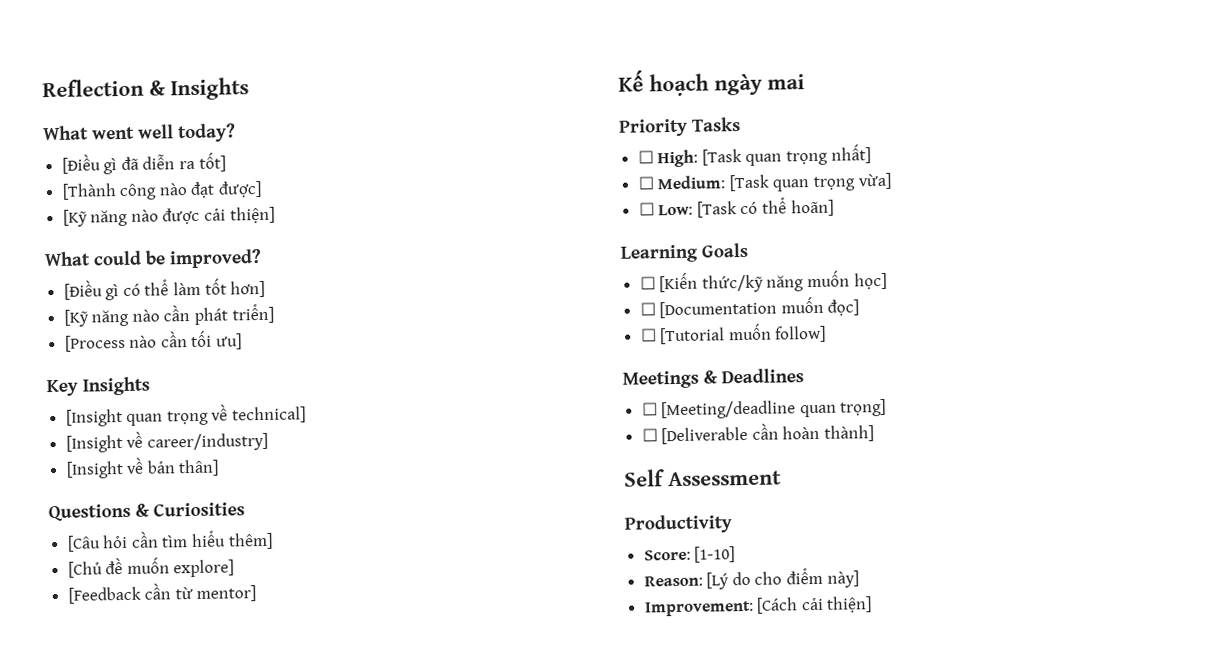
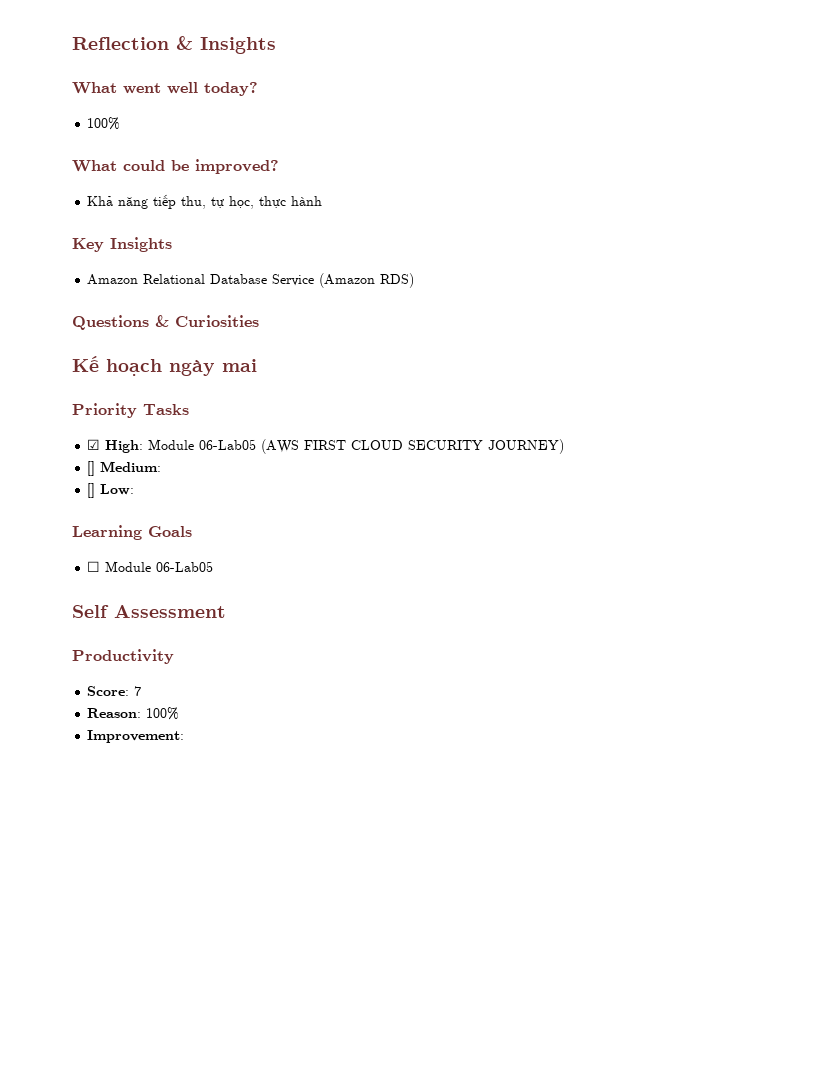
  What went well today?
- [Điều gì đã diễn ra tốt]
- [Thành công nào đạt được]
- [Kỹ năng nào được cải thiện]
+ 100%
  What could be improved?
- [Điều gì có thể làm tốt hơn]
- [Kỹ năng nào cần phát triển]
- [Process nào cần tối ưu]
+ Khả năng tiếp thu, tự học, thực hành
  Key Insights
- [Insight quan trọng về technical]
- [Insight về career/industry]
- [Insight về bản thân]
+ Amazon Relational Database Service (Amazon RDS)
  Questions & Curiosities
- [Câu hỏi cần tìm hiểu thêm]
- [Chủ đề muốn explore]
- [Feedback cần từ mentor]
- ☐ High: [Task quan trọng nhất]
- ☐ Medium: [Task quan trọng vừa]
- ☐ Low: [Task có thể hoãn]
+ ☑ High: Module 06-Lab05 (AWS FIRST CLOUD SECURITY JOURNEY)
+ [] Medium:
+ [] Low:
  Learning Goals
- ☐ [Kiến thức/kỹ năng muốn học]
- ☐ [Documentation muốn đọc]
- ☐ [Tutorial muốn follow]
- Meetings & Deadlines
- ☐ [Meeting/deadline quan trọng]
- ☐ [Deliverable cần hoàn thành]
+ ☐ Module 06-Lab05
- Score: [1-10]
+ Score: 7
- Reason: [Lý do cho điểm này]
- Improvement: [Cách cải thiện]
+ Reason: 100%
+ Improvement:

